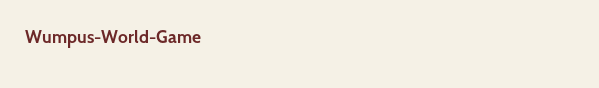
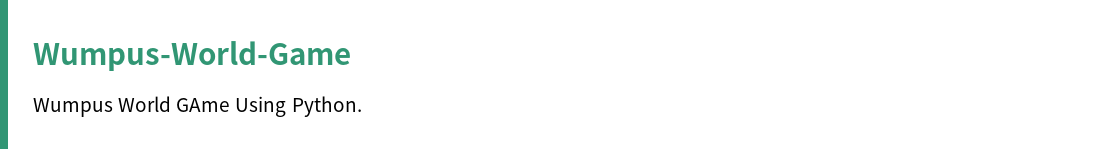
+ Wumpus World GAme Using Python.

